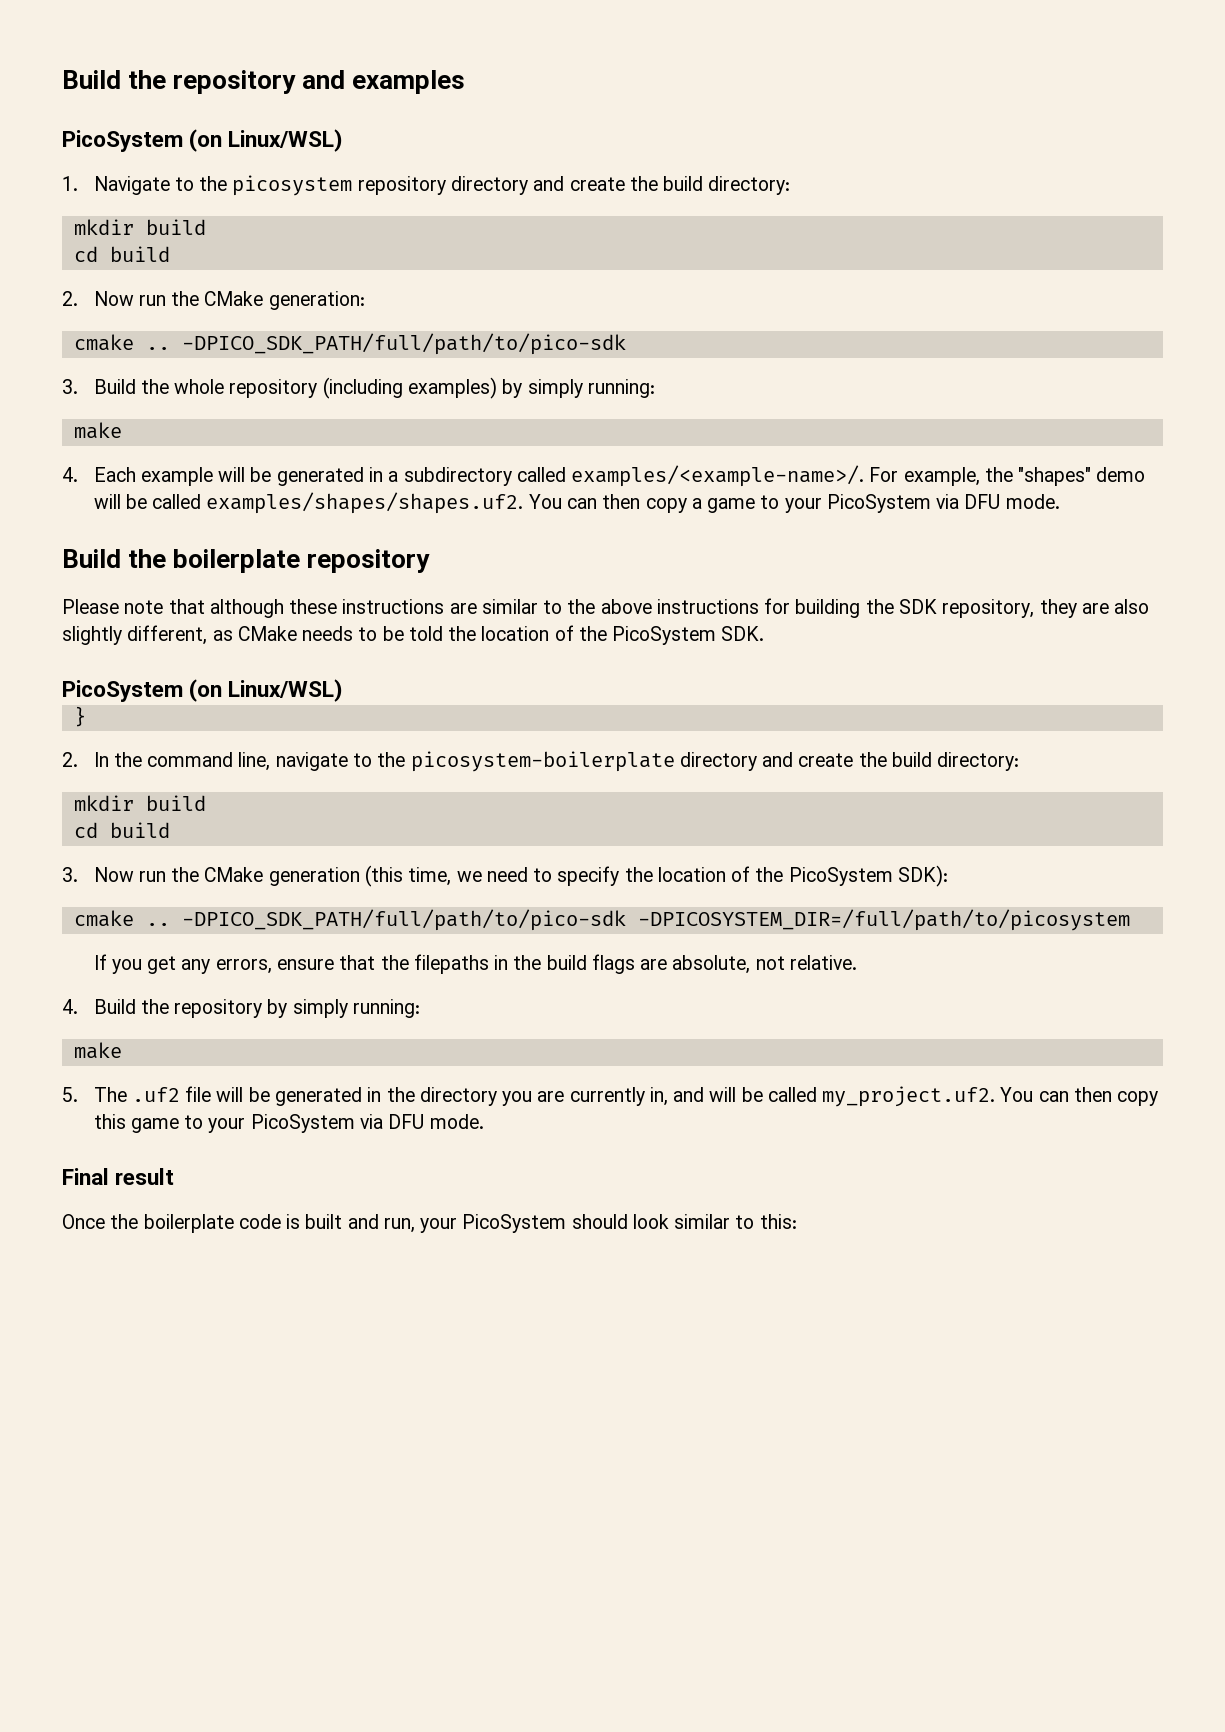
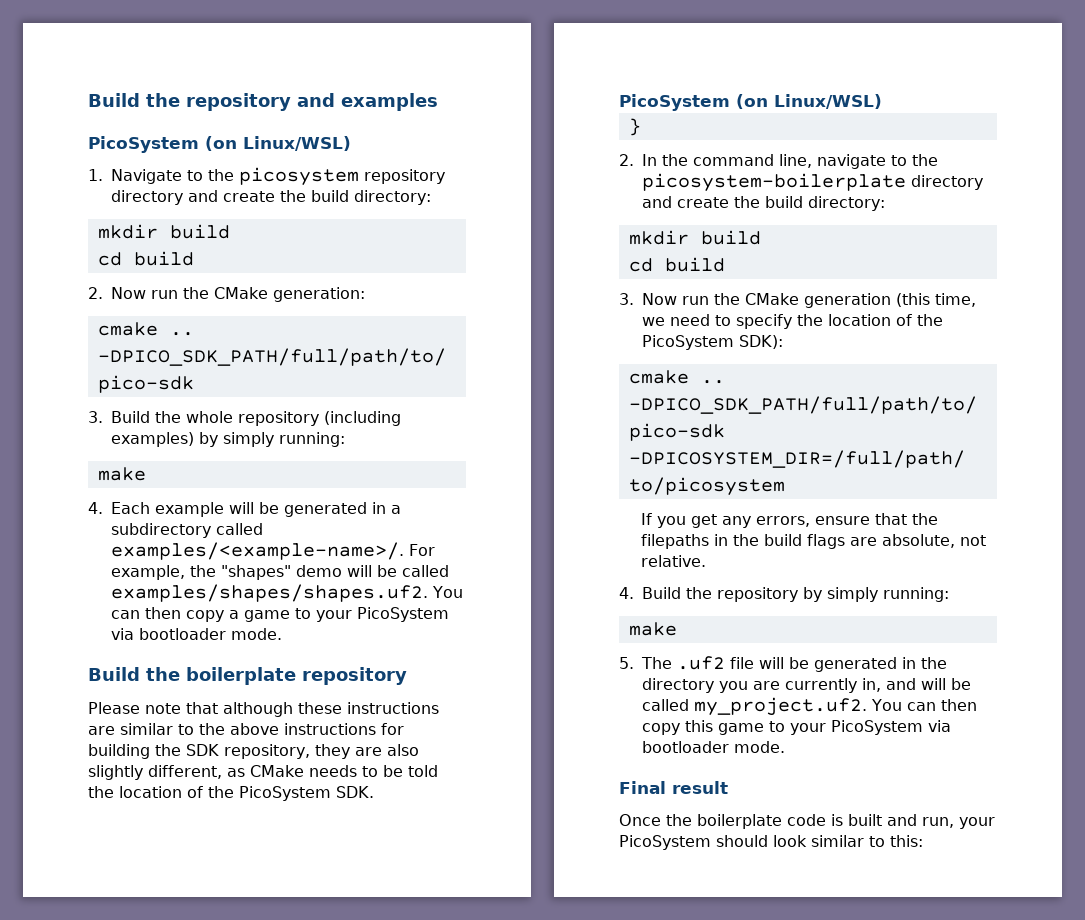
- For example, the "shapes" demo will be called examples/shapes/shapes.uf2. You can then copy a game to your PicoSystem via DFU mode.
+ For example, the "shapes" demo will be called examples/shapes/shapes.uf2. You can then copy a game to your PicoSystem via bootloader mode.
- 5. The .uf2 file will be generated in the directory you are currently in, and will be called my_project.uf2. You can then copy this game to your PicoSystem via DFU mode.
+ 5. The .uf2 file will be generated in the directory you are currently in, and will be called my_project.uf2. You can then copy this game to your PicoSystem via bootloader mode.

